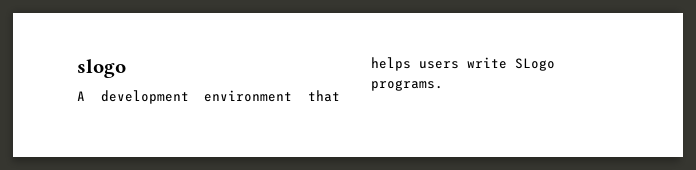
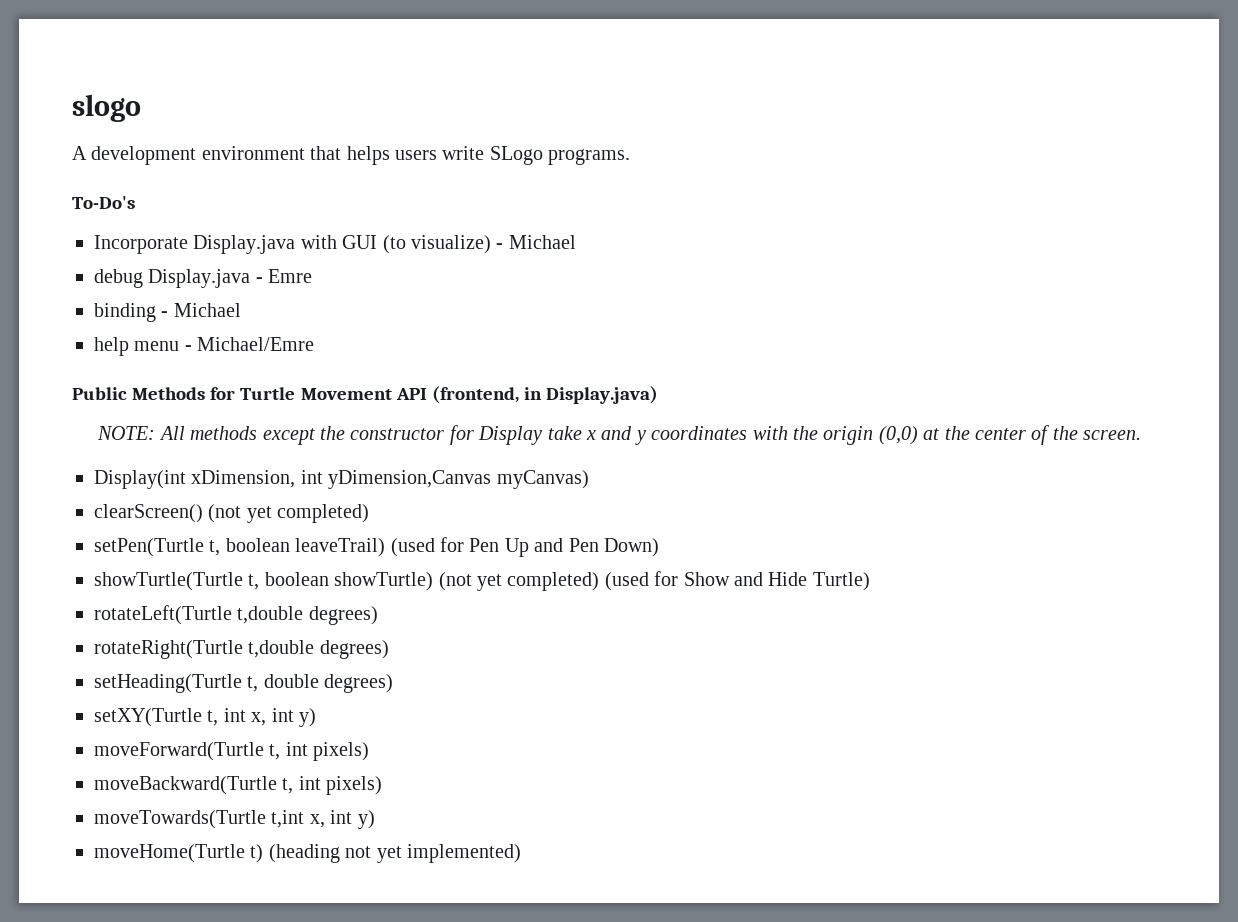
+ To-Do's
+ Incorporate Display.java with GUI (to visualize) - Michael
+ debug Display.java - Emre
+ binding - Michael
+ help menu - Michael/Emre
+ Public Methods for Turtle Movement API (frontend, in Display.java)
+ NOTE: All methods except the constructor for Display take x and y coordinates with the origin (0,0) at the center of the screen.
+ Display(int xDimension, int yDimension,Canvas myCanvas)
+ clearScreen() (not yet completed)
+ setPen(Turtle t, boolean leaveTrail) (used for Pen Up and Pen Down)
+ showTurtle(Turtle t, boolean showTurtle) (not yet completed) (used for Show and Hide Turtle)
+ rotateLeft(Turtle t,double degrees)
+ rotateRight(Turtle t,double degrees)
+ setHeading(Turtle t, double degrees)
+ setXY(Turtle t, int x, int y)
+ moveForward(Turtle t, int pixels)
+ moveBackward(Turtle t, int pixels)
+ moveTowards(Turtle t,int x, int y)
+ moveHome(Turtle t) (heading not yet implemented)

